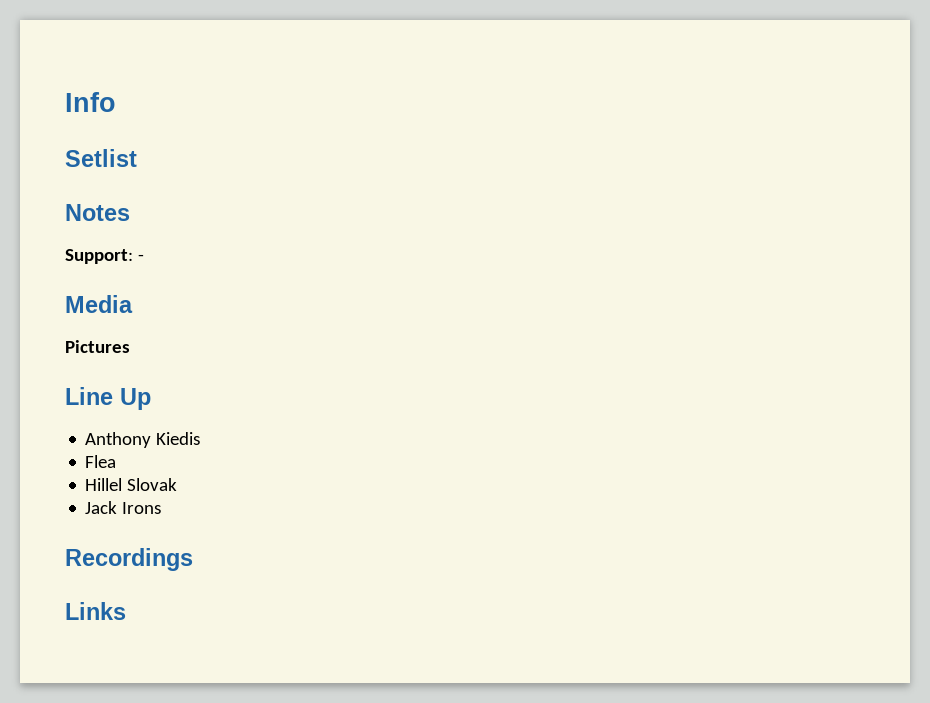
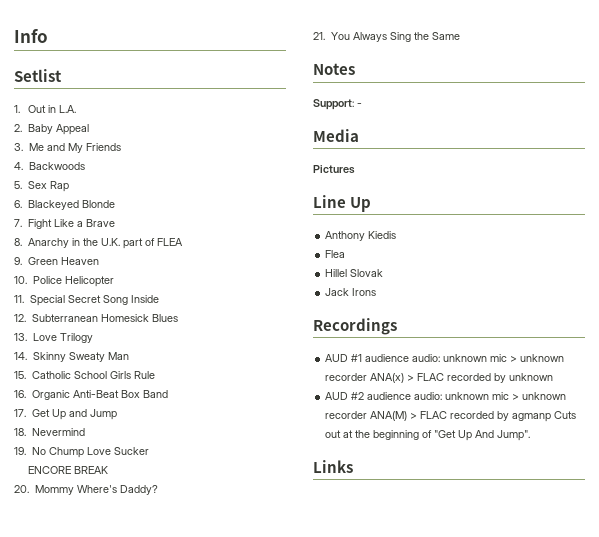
+ 1. Out in L.A.
+ 2. Baby Appeal
+ 3. Me and My Friends
+ 4. Backwoods
+ 5. Sex Rap
+ 6. Blackeyed Blonde
+ 7. Fight Like a Brave
+ 8. Anarchy in the U.K. part of FLEA
+ 9. Green Heaven
+ 10. Police Helicopter
+ 11. Special Secret Song Inside
+ 12. Subterranean Homesick Blues
+ 13. Love Trilogy
+ 14. Skinny Sweaty Man
+ 15. Catholic School Girls Rule
+ 16. Organic Anti-Beat Box Band
+ 17. Get Up and Jump
+ 18. Nevermind
+ 19. No Chump Love Sucker
+ ENCORE BREAK
+ 20. Mommy Where's Daddy?
+ 21. You Always Sing the Same
+ AUD #1 audience audio: unknown mic > unknown recorder ANA(x) > FLAC recorded by unknown
+ AUD #2 audience audio: unknown mic > unknown recorder ANA(M) > FLAC recorded by agmanp Cuts out at the beginning of "Get Up And Jump".

